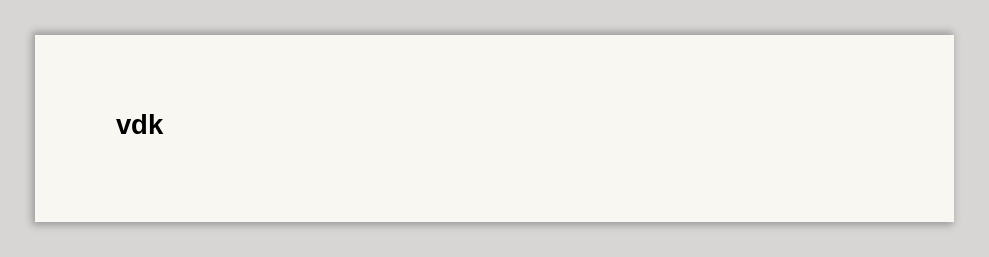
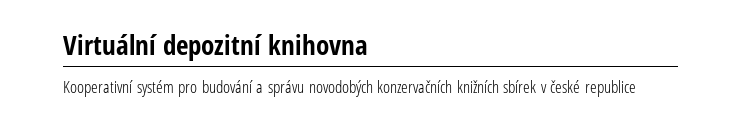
- vdk
+ Virtuální depozitní knihovna
+ Kooperativní systém pro budování a správu novodobých konzervačních knižních sbírek v české republice

